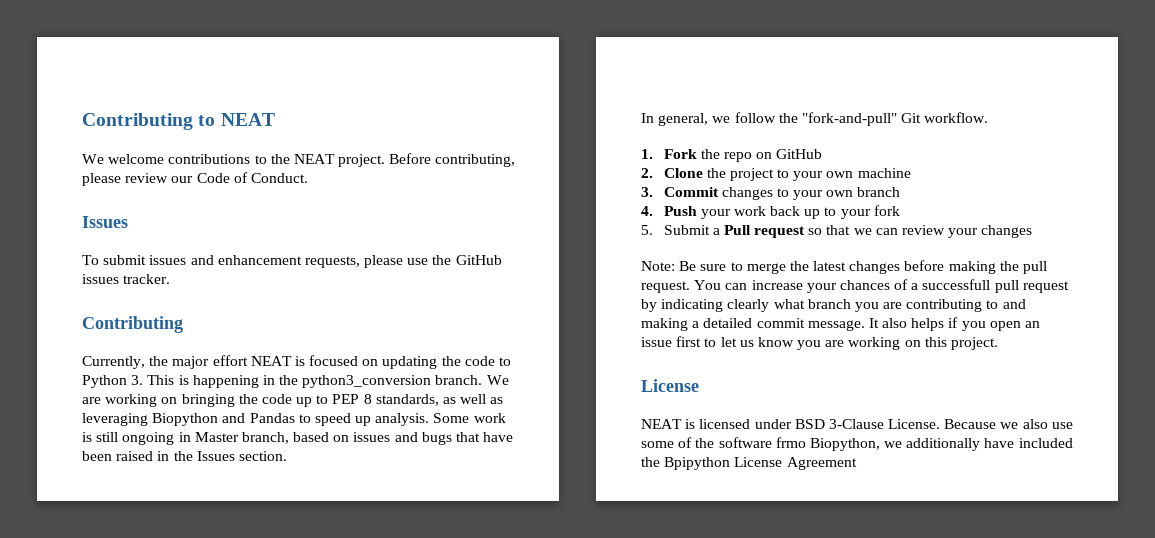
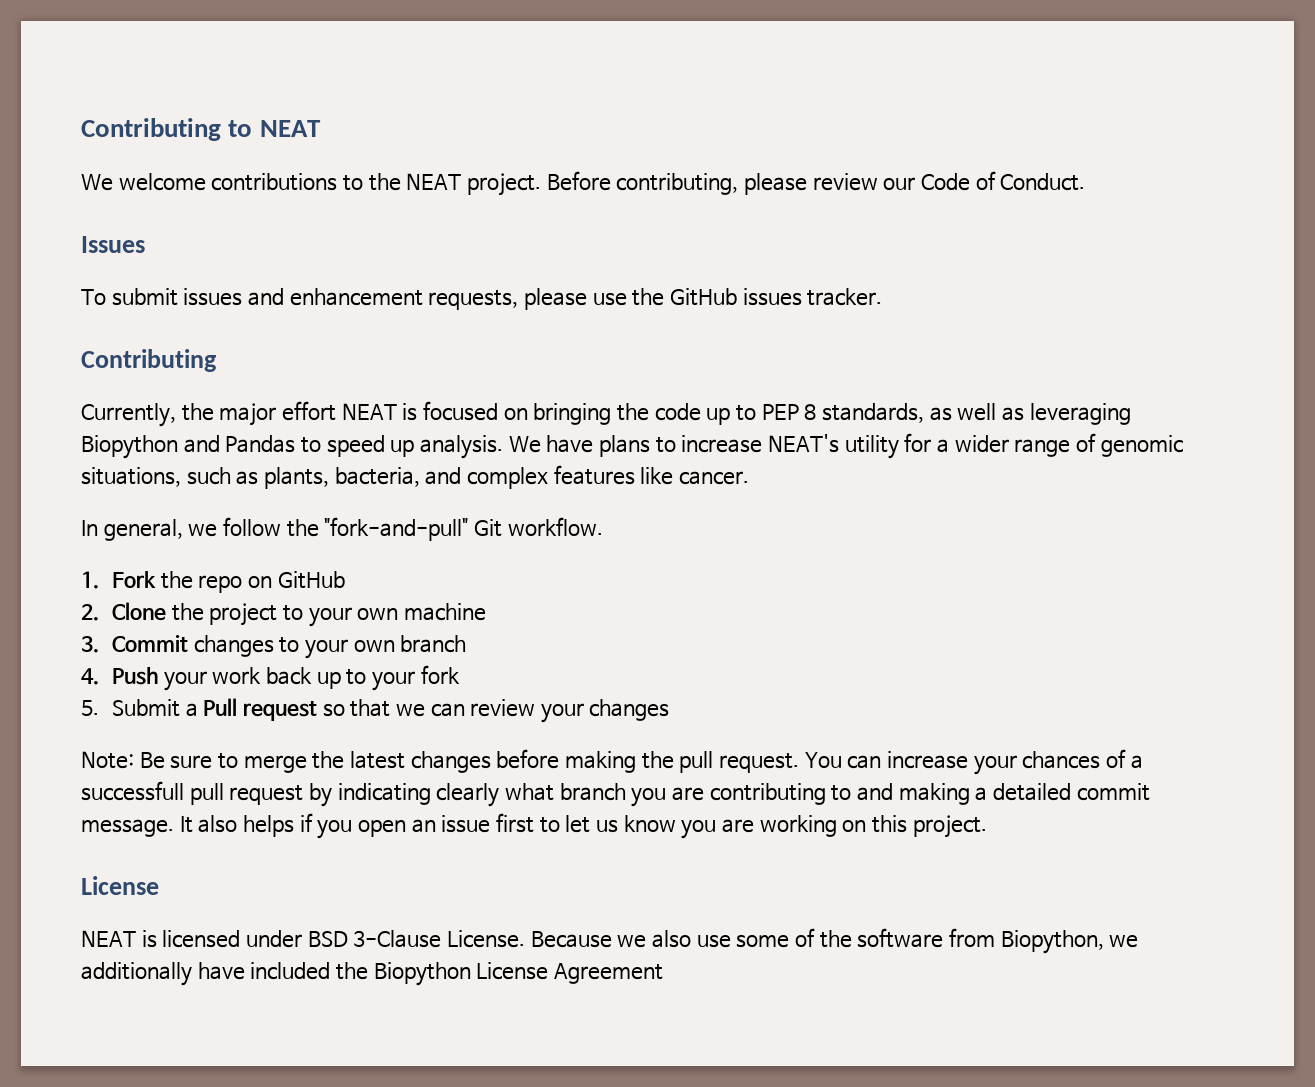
- Currently, the major effort NEAT is focused on updating the code to Python 3. This is happening in the python3_conversion branch. We are working on bringing the code up to PEP 8 standards, as well as leveraging Biopython and Pandas to speed up analysis.
+ Currently, the major effort NEAT is focused on bringing the code up to PEP 8 standards, as well as leveraging Biopython and Pandas to speed up analysis.
- Some work is still ongoing in Master branch, based on issues and bugs that have been raised in the Issues section.
+ We have plans to increase NEAT's utility for a wider range of genomic situations, such as plants, bacteria, and complex features like cancer.
- Because we also use some of the software frmo Biopython, we additionally have included the Bpipython License Agreement
+ Because we also use some of the software from Biopython, we additionally have included the Biopython License Agreement

